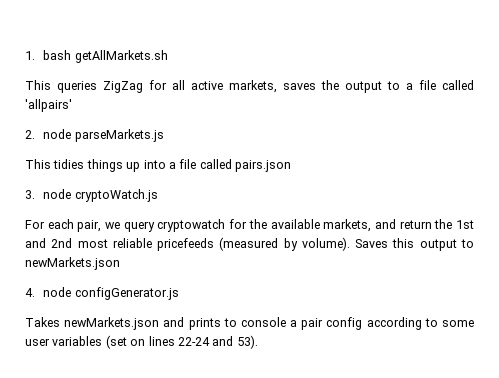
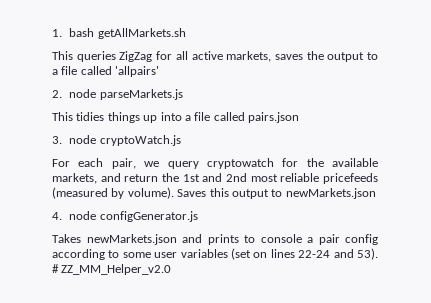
+ # ZZ_MM_Helper_v2.0

